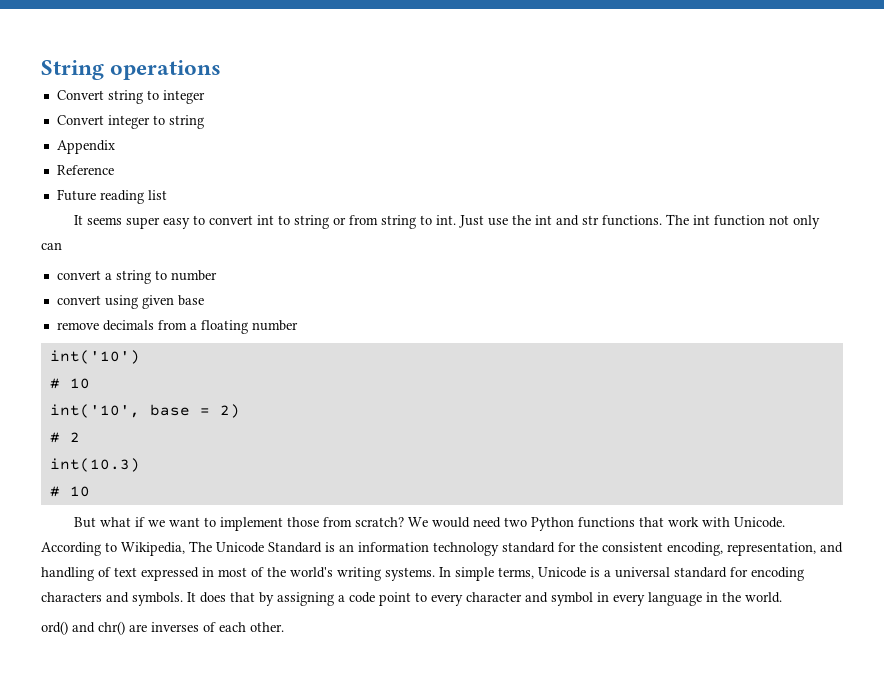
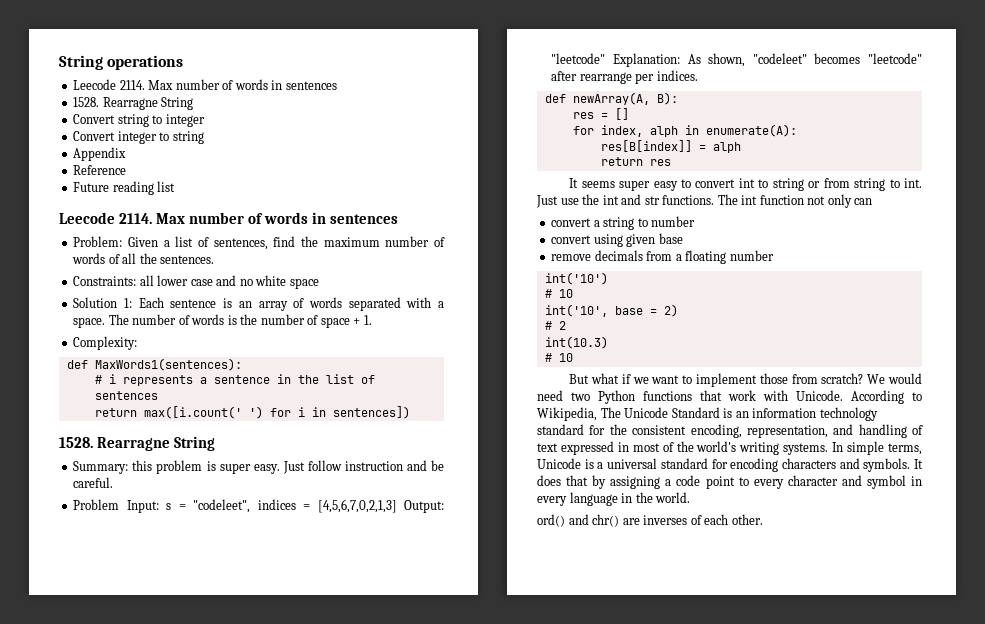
  String operations
+ Leecode 2114. Max number of words in sentences
+ 1528. Rearragne String
  Future reading list
+ Leecode 2114. Max number of words in sentences
+ Problem: Given a list of sentences, find the maximum number of words of all the sentences.
+ Constraints: all lower case and no white space
+ Solution 1: Each sentence is an array of words separated with a space. The number of words is the number of space + 1.
+ Complexity:
+ def MaxWords1(sentences):
+ # i represents a sentence in the list of sentences
+ return max([i.count(' ') for i in sentences])
+ 1528. Rearragne String
+ Summary: this problem is super easy. Just follow instruction and be careful.
+ Problem Input: s = "codeleet", indices = [4,5,6,7,0,2,1,3] Output: "leetcode" Explanation: As shown, "codeleet" becomes "leetcode" after rearrange per indices.
+ def newArray(A, B):
+ res = []
+ for index, alph in enumerate(A):
+ res[B[index]] = alph
+ return res

